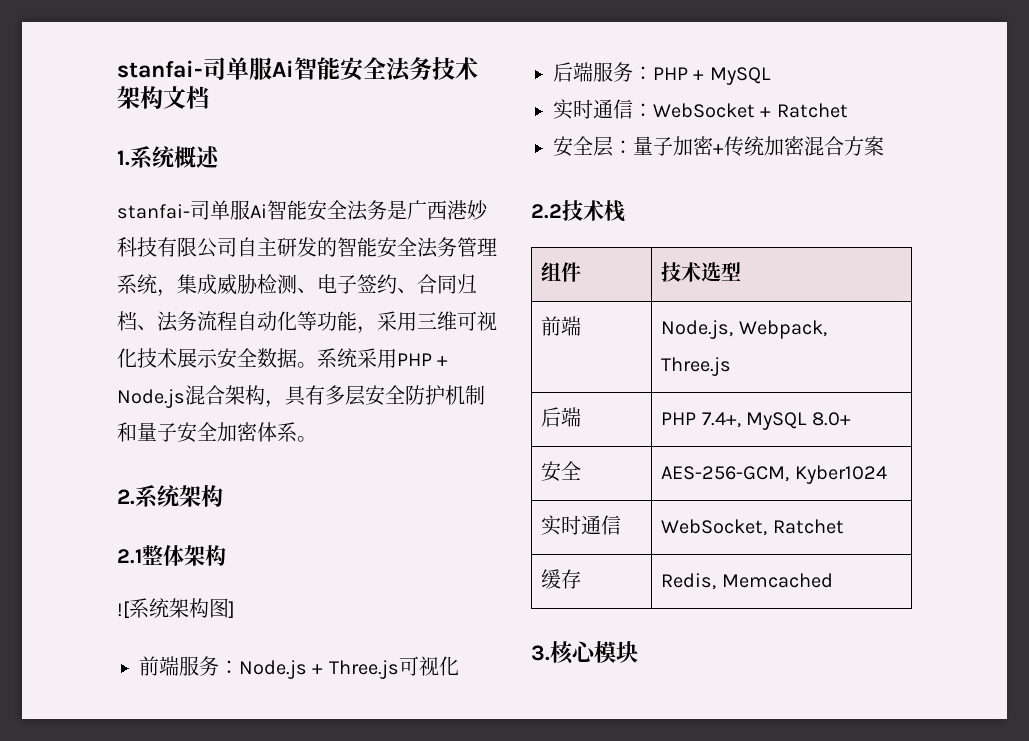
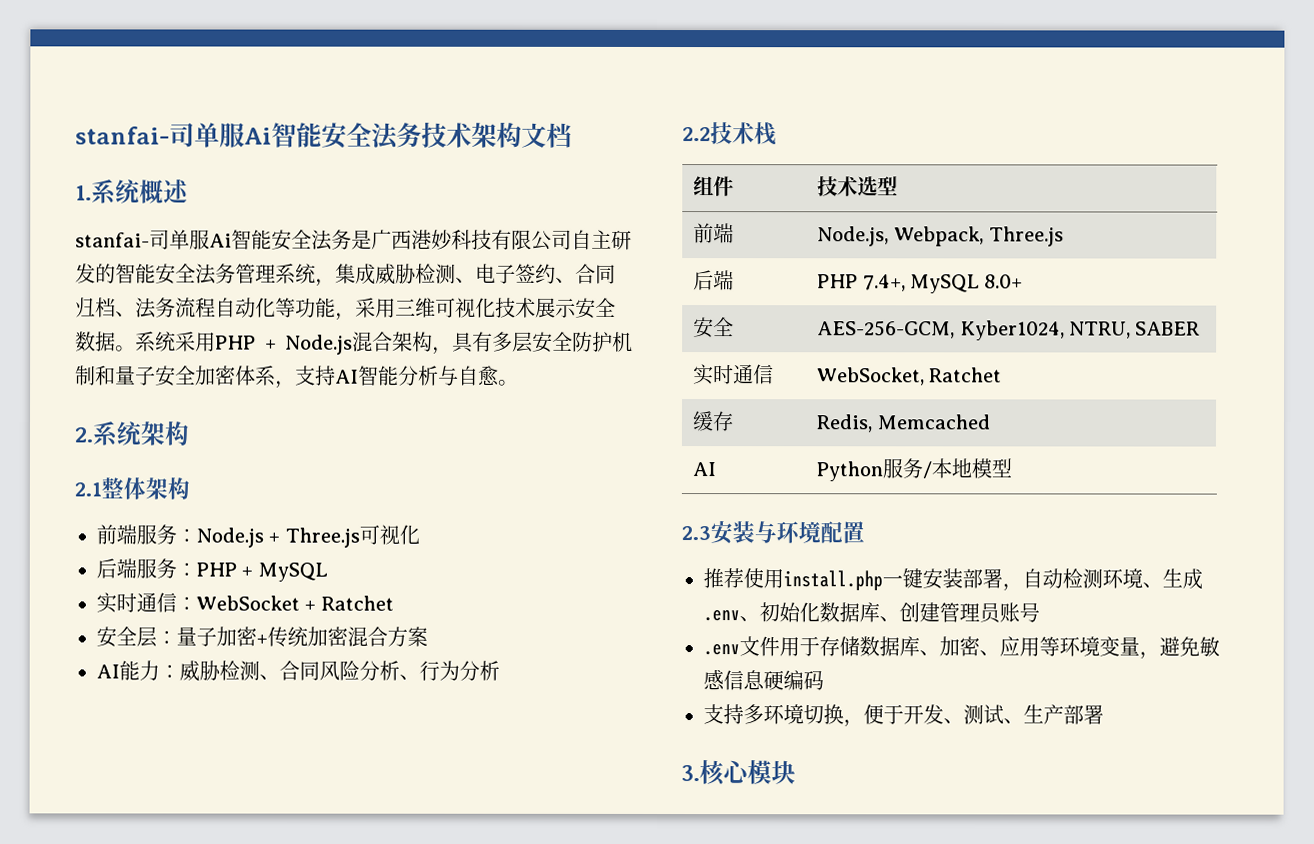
- 系统采用PHP + Node.js混合架构，具有多层安全防护机制和量子安全加密体系。
+ 系统采用PHP + Node.js混合架构，具有多层安全防护机制和量子安全加密体系，支持AI智能分析与自愈。
- ![系统架构图]
+ AI能力：威胁检测、合同风险分析、行为分析
- 安全 | AES-256-GCM, Kyber1024
+ 安全 | AES-256-GCM, Kyber1024, NTRU, SABER
+ AI | Python服务/本地模型
+ 2.3安装与环境配置
+ 推荐使用install.php一键安装部署，自动检测环境、生成.env、初始化数据库、创建管理员账号
+ .env文件用于存储数据库、加密、应用等环境变量，避免敏感信息硬编码
+ 支持多环境切换，便于开发、测试、生产部署

